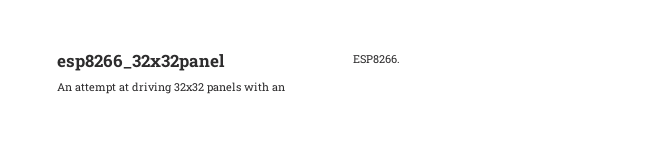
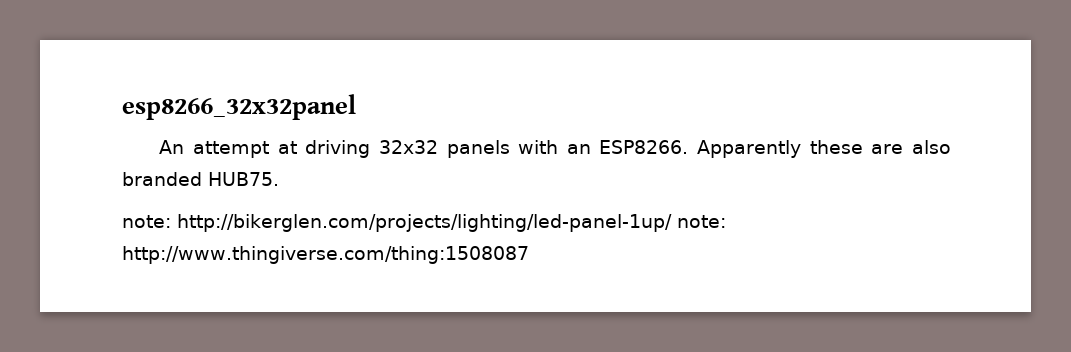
+ Apparently these are also branded HUB75.
+ note: http://bikerglen.com/projects/lighting/led-panel-1up/ note: http://www.thingiverse.com/thing:1508087

